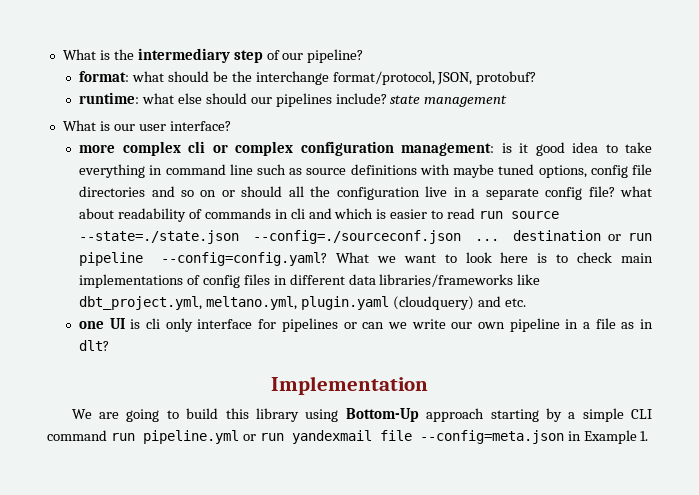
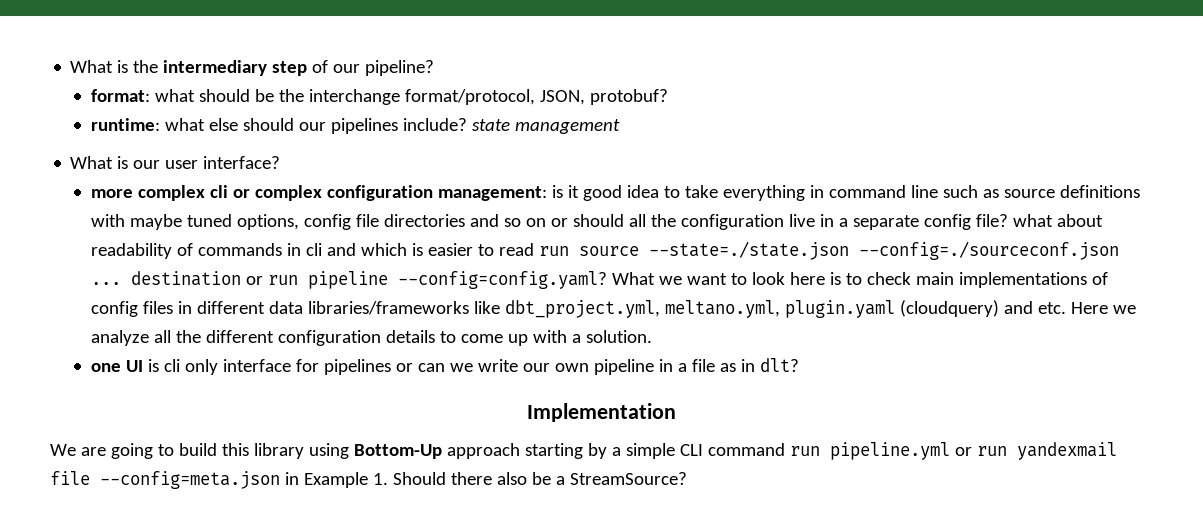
- What we want to look here is to check main implementations of config files in different data libraries/frameworks like dbt_project.yml, meltano.yml, plugin.yaml (cloudquery) and etc.
+ What we want to look here is to check main implementations of config files in different data libraries/frameworks like dbt_project.yml, meltano.yml, plugin.yaml (cloudquery) and etc. Here we analyze all the different configuration details to come up with a solution.
- We are going to build this library using Bottom-Up approach starting by a simple CLI command run pipeline.yml or run yandexmail file --config=meta.json in Example 1.
+ We are going to build this library using Bottom-Up approach starting by a simple CLI command run pipeline.yml or run yandexmail file --config=meta.json in Example 1. Should there also be a StreamSource?

